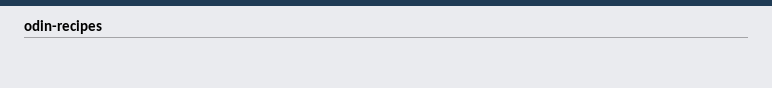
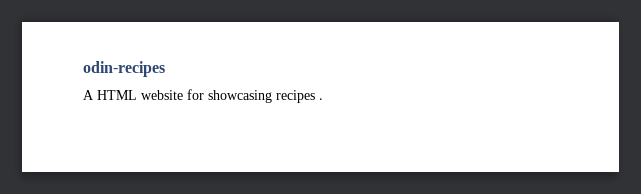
+ A HTML website for showcasing recipes .

